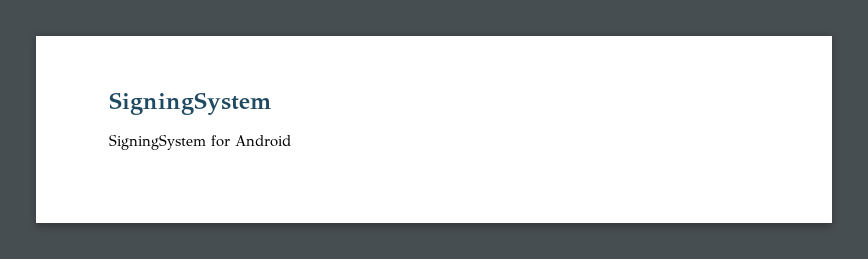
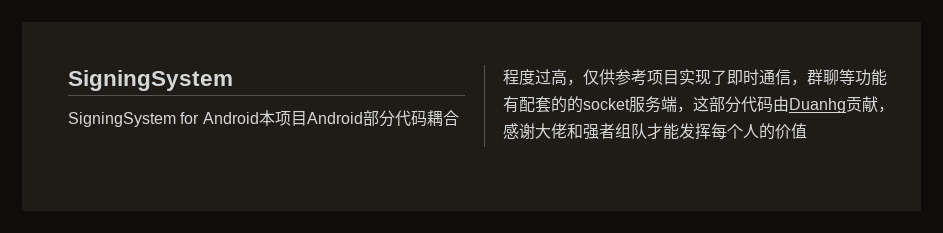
- SigningSystem for Android
+ SigningSystem for Android本项目Android部分代码耦合程度过高，仅供参考项目实现了即时通信，群聊等功能有配套的的socket服务端，这部分代码由Duanhg贡献，感谢大佬和强者组队才能发挥每个人的价值

